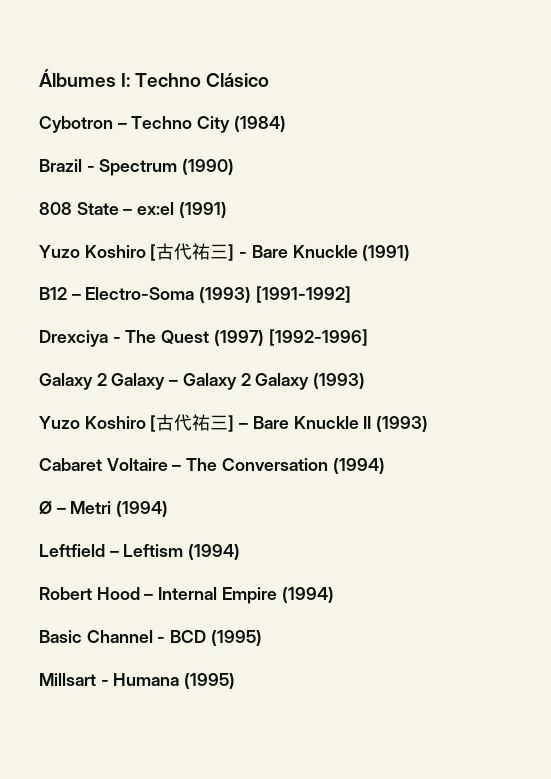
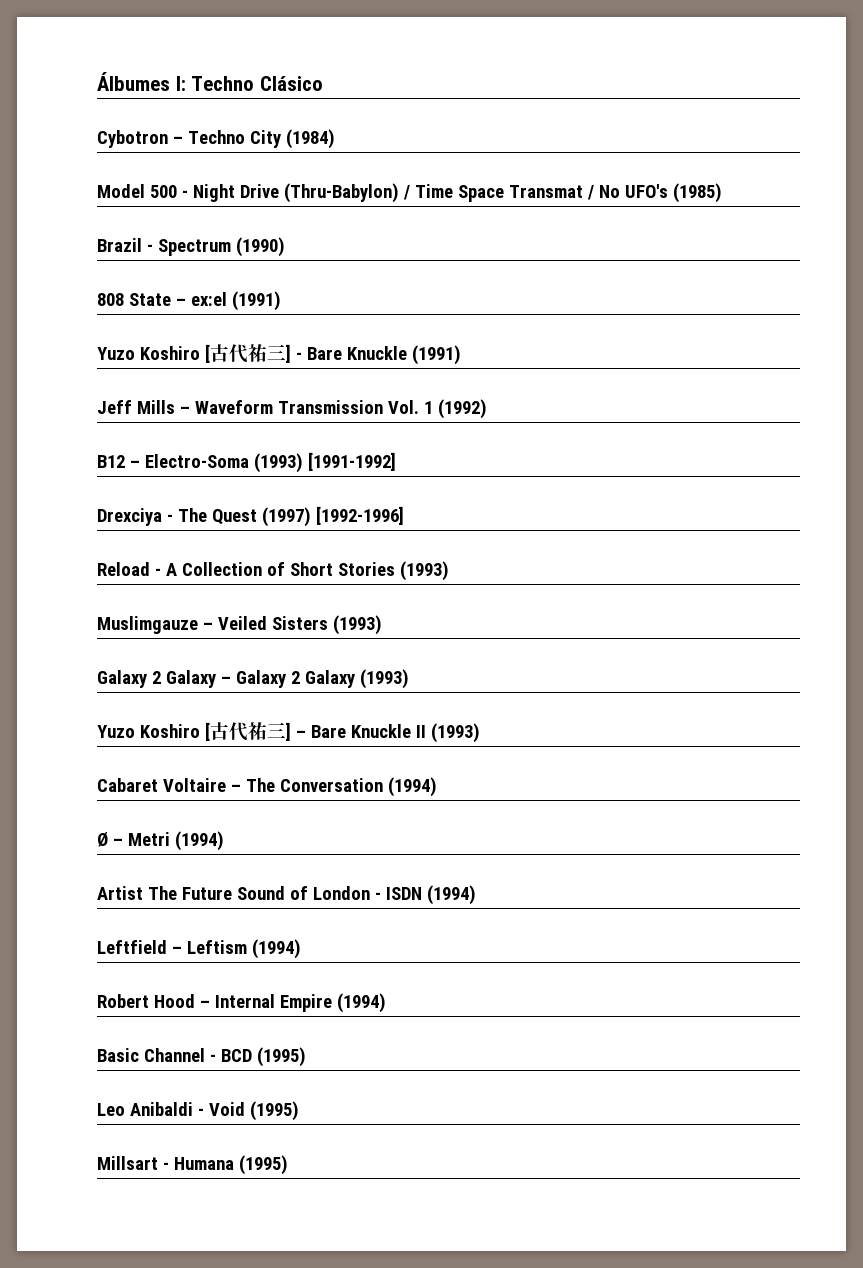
+ Model 500 - Night Drive (Thru-Babylon) / Time Space Transmat / No UFO's (1985)
+ Jeff Mills – Waveform Transmission Vol. 1 (1992)
+ Reload - A Collection of Short Stories (1993)
+ Muslimgauze – Veiled Sisters (1993)
+ Artist The Future Sound of London - ISDN (1994)
+ Leo Anibaldi - Void (1995)

